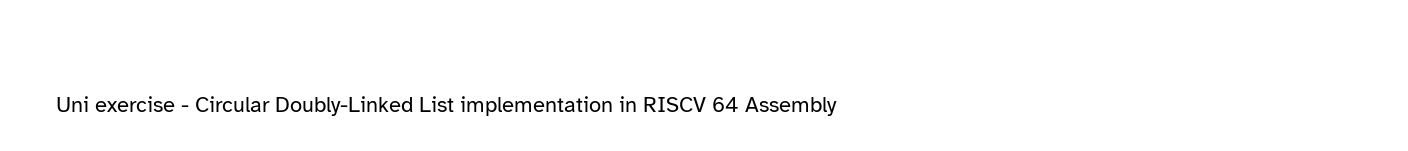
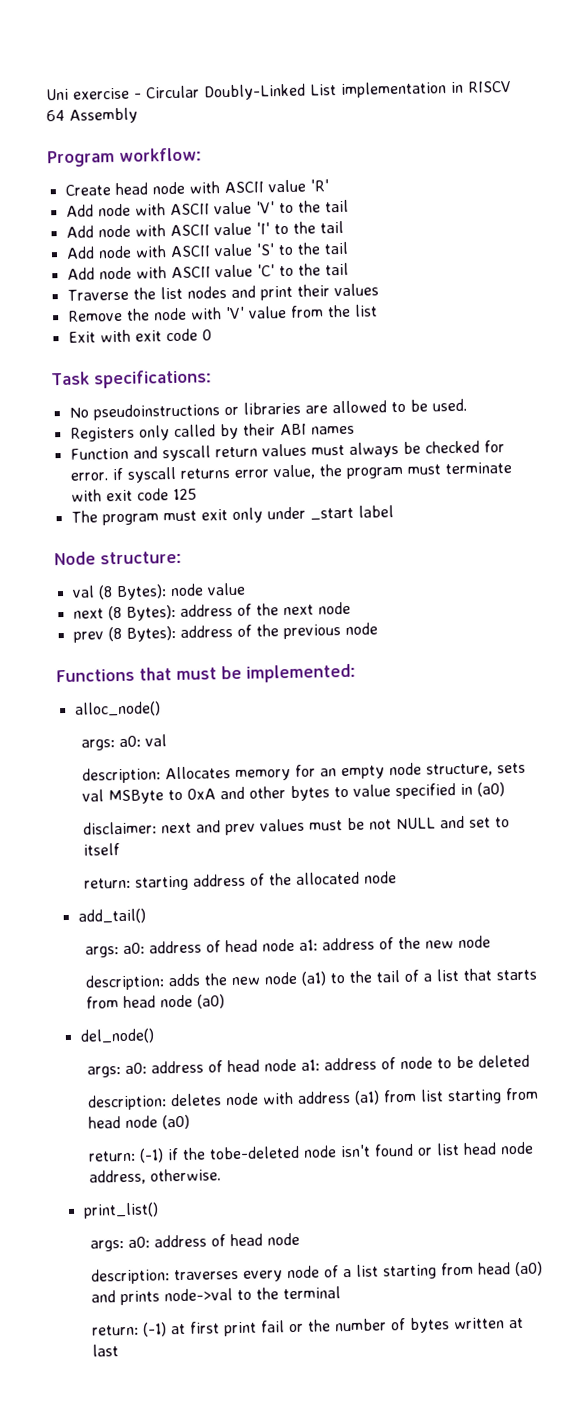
+ Program workflow:
+ Create head node with ASCII value 'R'
+ Add node with ASCII value 'V' to the tail
+ Add node with ASCII value 'I' to the tail
+ Add node with ASCII value 'S' to the tail
+ Add node with ASCII value 'C' to the tail
+ Traverse the list nodes and print their values
+ Remove the node with 'V' value from the list
+ Exit with exit code 0
+ Task specifications:
+ No pseudoinstructions or libraries are allowed to be used.
+ Registers only called by their ABI names
+ Function and syscall return values must always be checked for error. if syscall returns error value, the program must terminate with exit code 125
+ The program must exit only under _start label
+ Node structure:
+ val (8 Bytes): node value
+ next (8 Bytes): address of the next node
+ prev (8 Bytes): address of the previous node
+ Functions that must be implemented:
+ alloc_node()
+ args: a0: val
+ description: Allocates memory for an empty node structure, sets val MSByte to 0xA and other bytes to value specified in (a0)
+ disclaimer: next and prev values must be not NULL and set to itself
+ return: starting address of the allocated node
+ add_tail()
+ args: a0: address of head node a1: address of the new node
+ description: adds the new node (a1) to the tail of a list that starts from head node (a0)
+ del_node()
+ args: a0: address of head node a1: address of node to be deleted
+ description: deletes node with address (a1) from list starting from head node (a0)
+ return: (-1) if the tobe-deleted node isn't found or list head node address, otherwise.
+ print_list()
+ args: a0: address of head node
+ description: traverses every node of a list starting from head (a0) and prints node->val to the terminal
+ return: (-1) at first print fail or the number of bytes written at last

